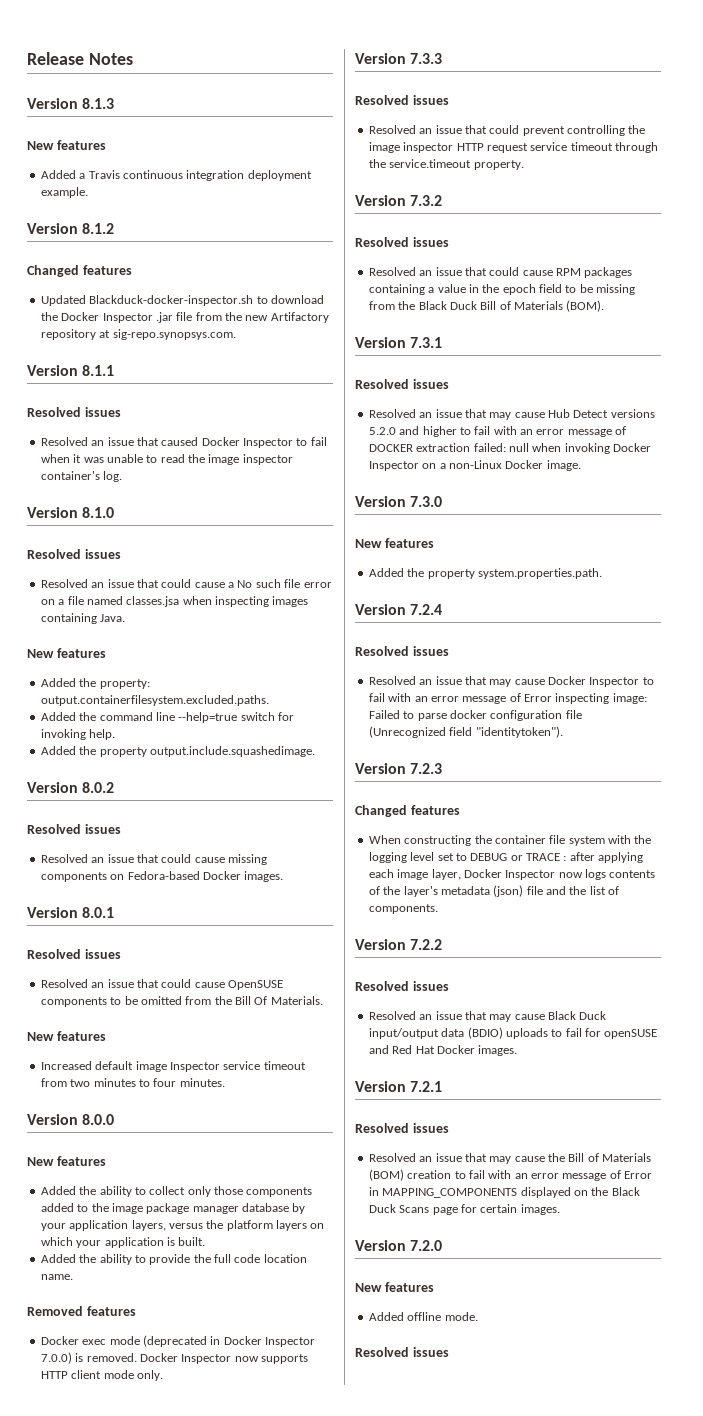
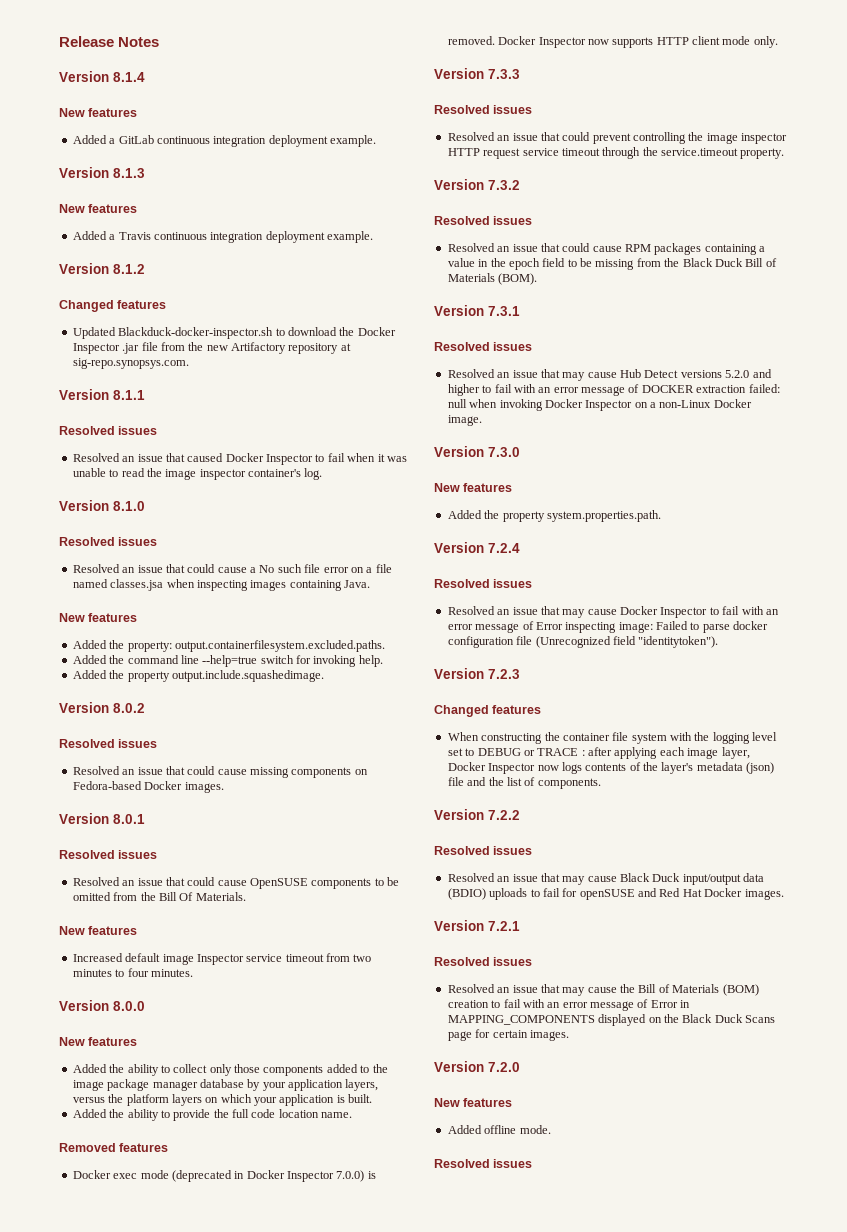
+ Version 8.1.4
+ New features
+ Added a GitLab continuous integration deployment example.

